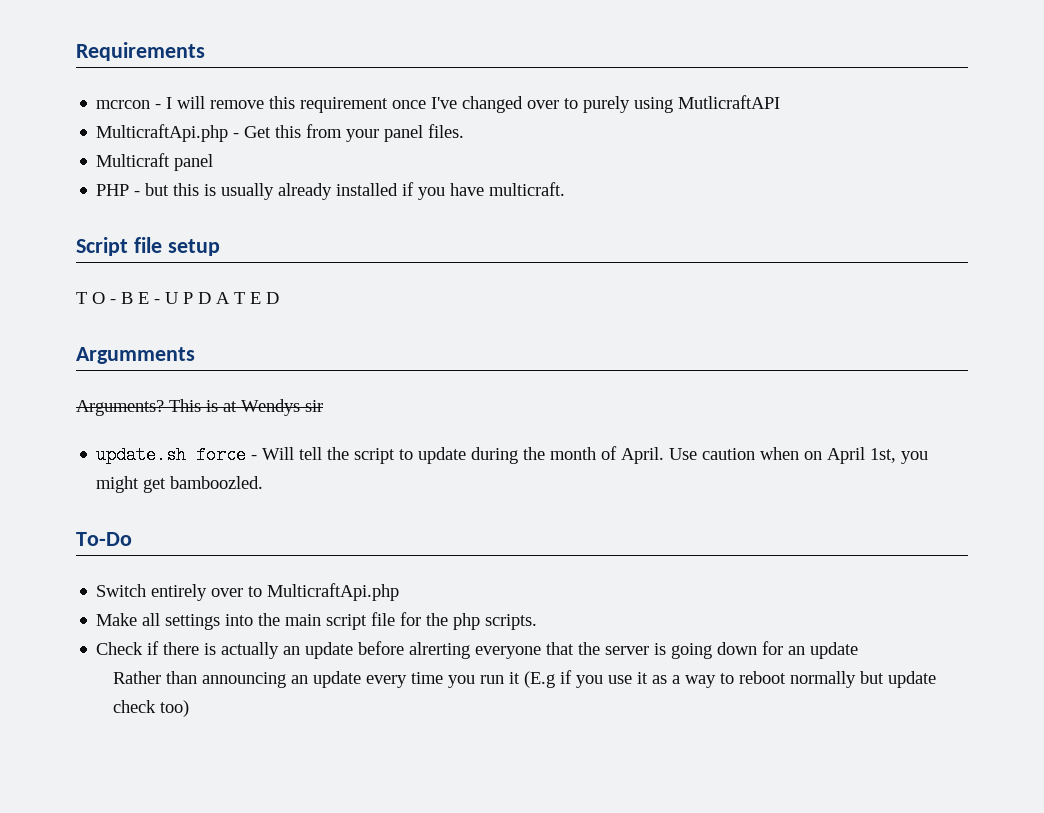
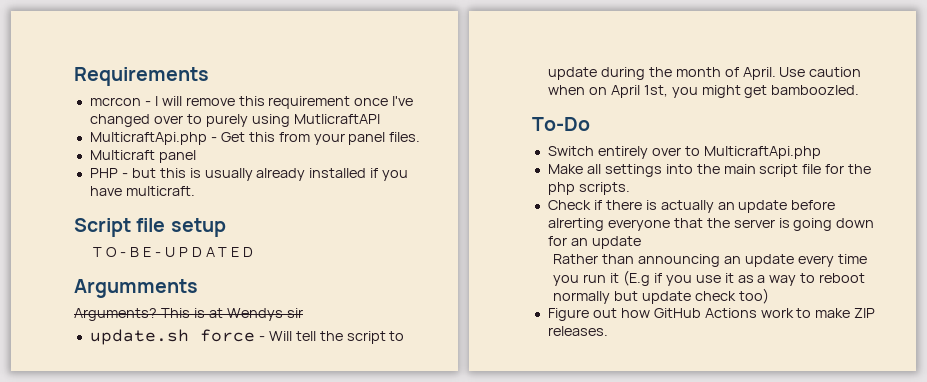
+ Figure out how GitHub Actions work to make ZIP releases.

